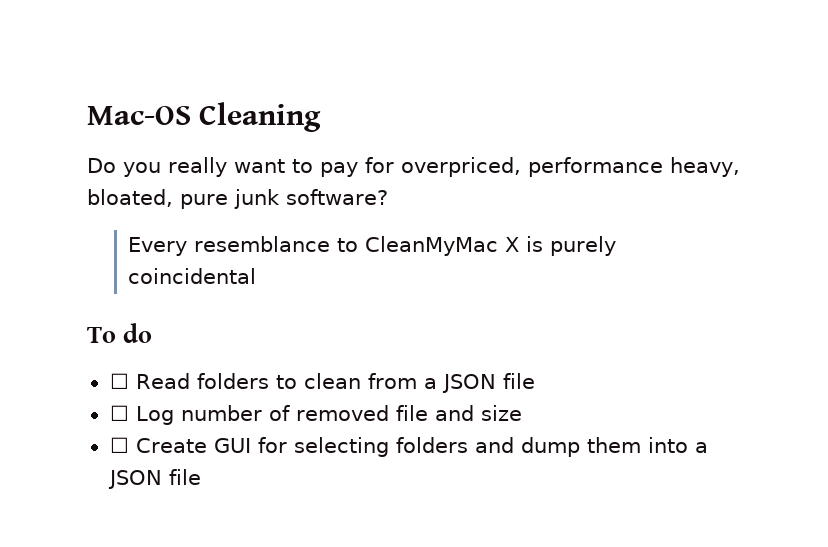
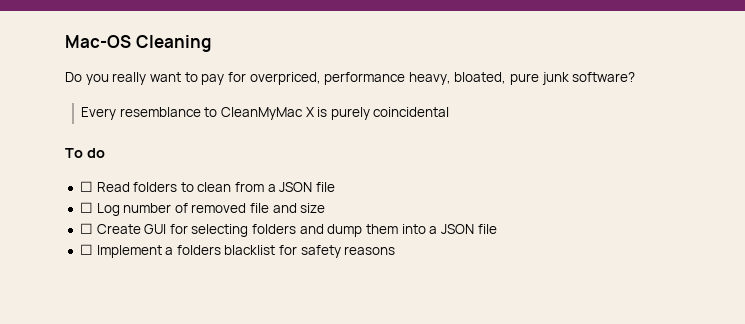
+ ☐ Implement a folders blacklist for safety reasons

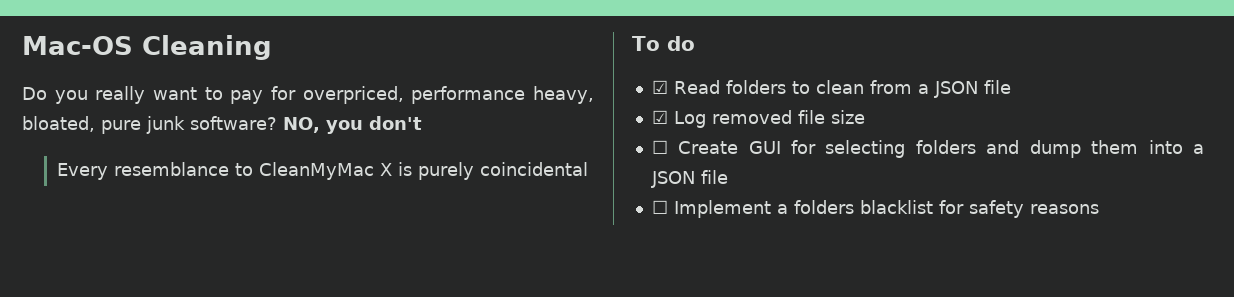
+ NO, you don't
- ☐ Read folders to clean from a JSON file
+ ☑ Read folders to clean from a JSON file
- ☐ Log number of removed file and size
+ ☑ Log removed file size

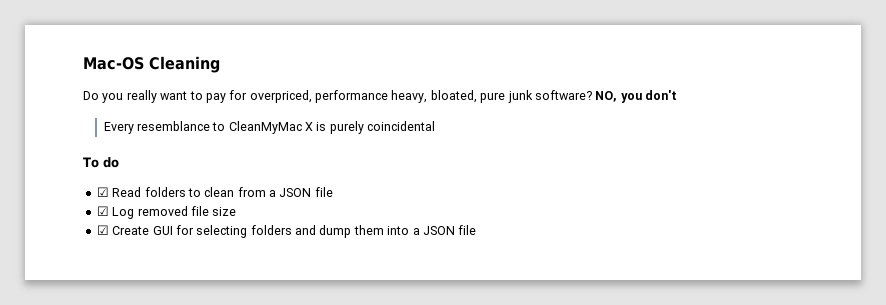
- ☐ Create GUI for selecting folders and dump them into a JSON file
+ ☑ Create GUI for selecting folders and dump them into a JSON file
- ☐ Implement a folders blacklist for safety reasons

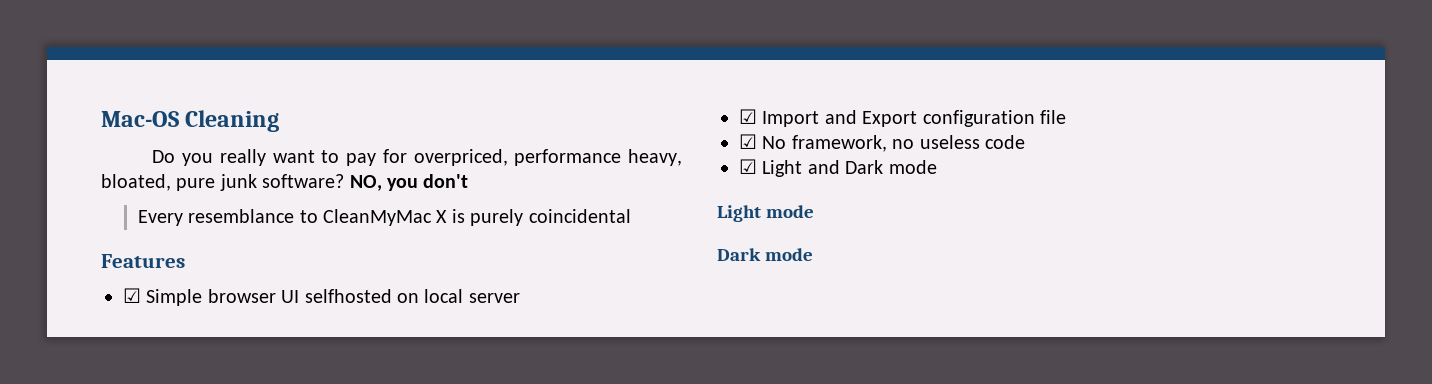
- To do
- ☑ Read folders to clean from a JSON file
- ☑ Log removed file size
- ☑ Create GUI for selecting folders and dump them into a JSON file
+ Features
+ ☑ Simple browser UI selfhosted on local server
+ ☑ Import and Export configuration file
+ ☑ No framework, no useless code
+ ☑ Light and Dark mode
+ Light mode
+ Dark mode

